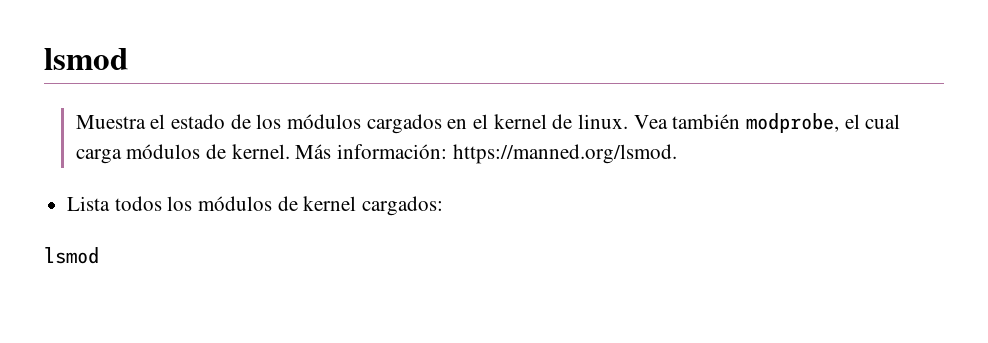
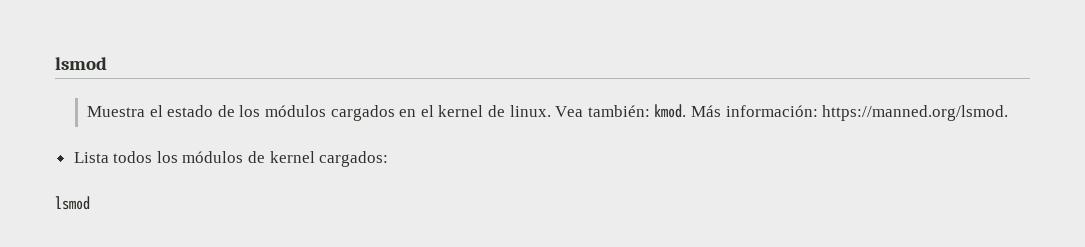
- Vea también modprobe, el cual carga módulos de kernel.
+ Vea también: kmod.

